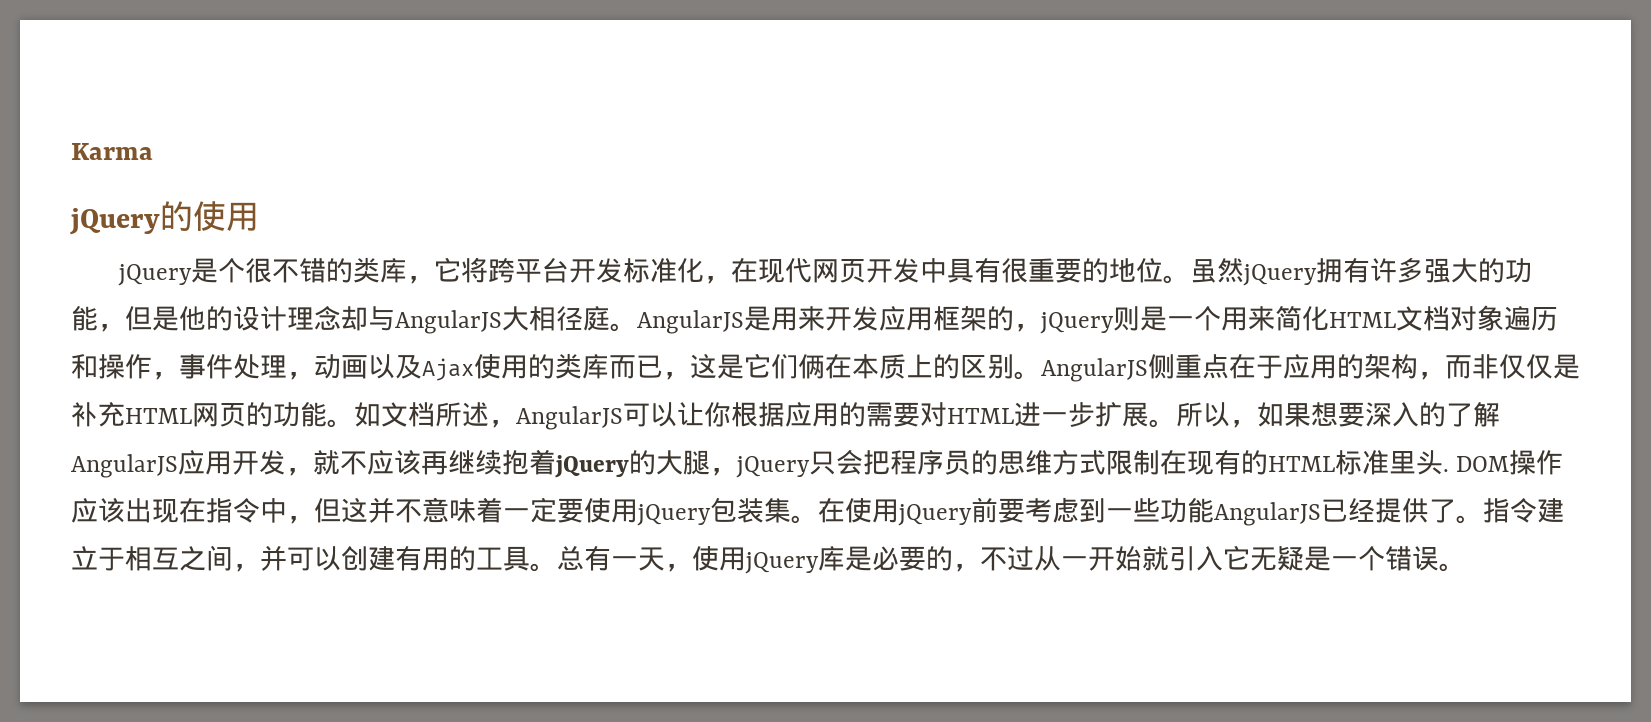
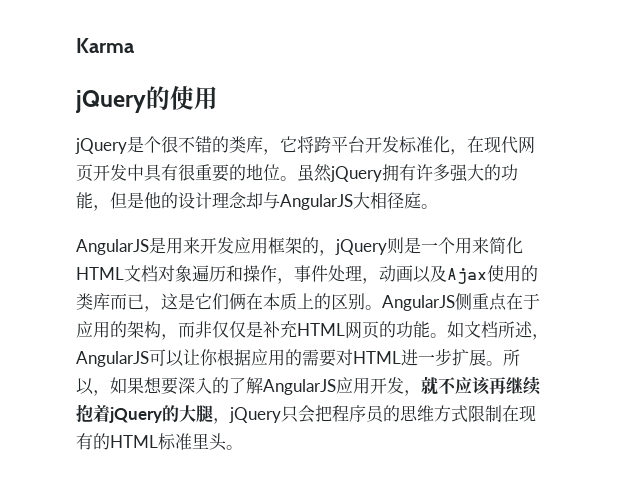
- 虽然jQuery拥有许多强大的功能，但是他的设计理念却与AngularJS大相径庭。AngularJS是用来开发应用框架的，jQuery则是一个用来简化HTML文档对象遍历和操作，事件处理，动画以及Ajax使用的类库而已，这是它们俩在本质上的区别。
+ 虽然jQuery拥有许多强大的功能，但是他的设计理念却与AngularJS大相径庭。
+ AngularJS是用来开发应用框架的，jQuery则是一个用来简化HTML文档对象遍历和操作，事件处理，动画以及Ajax使用的类库而已，这是它们俩在本质上的区别。
- 所以，如果想要深入的了解AngularJS应用开发，就不应该再继续抱着jQuery的大腿，jQuery只会把程序员的思维方式限制在现有的HTML标准里头. DOM操作应该出现在指令中，但这并不意味着一定要使用jQuery包装集。在使用jQuery前要考虑到一些功能AngularJS已经提供了。指令建立于相互之间，并可以创建有用的工具。总有一天，使用jQuery库是必要的，不过从一开始就引入它无疑是一个错误。
+ 所以，如果想要深入的了解AngularJS应用开发，就不应该再继续抱着jQuery的大腿，jQuery只会把程序员的思维方式限制在现有的HTML标准里头。

